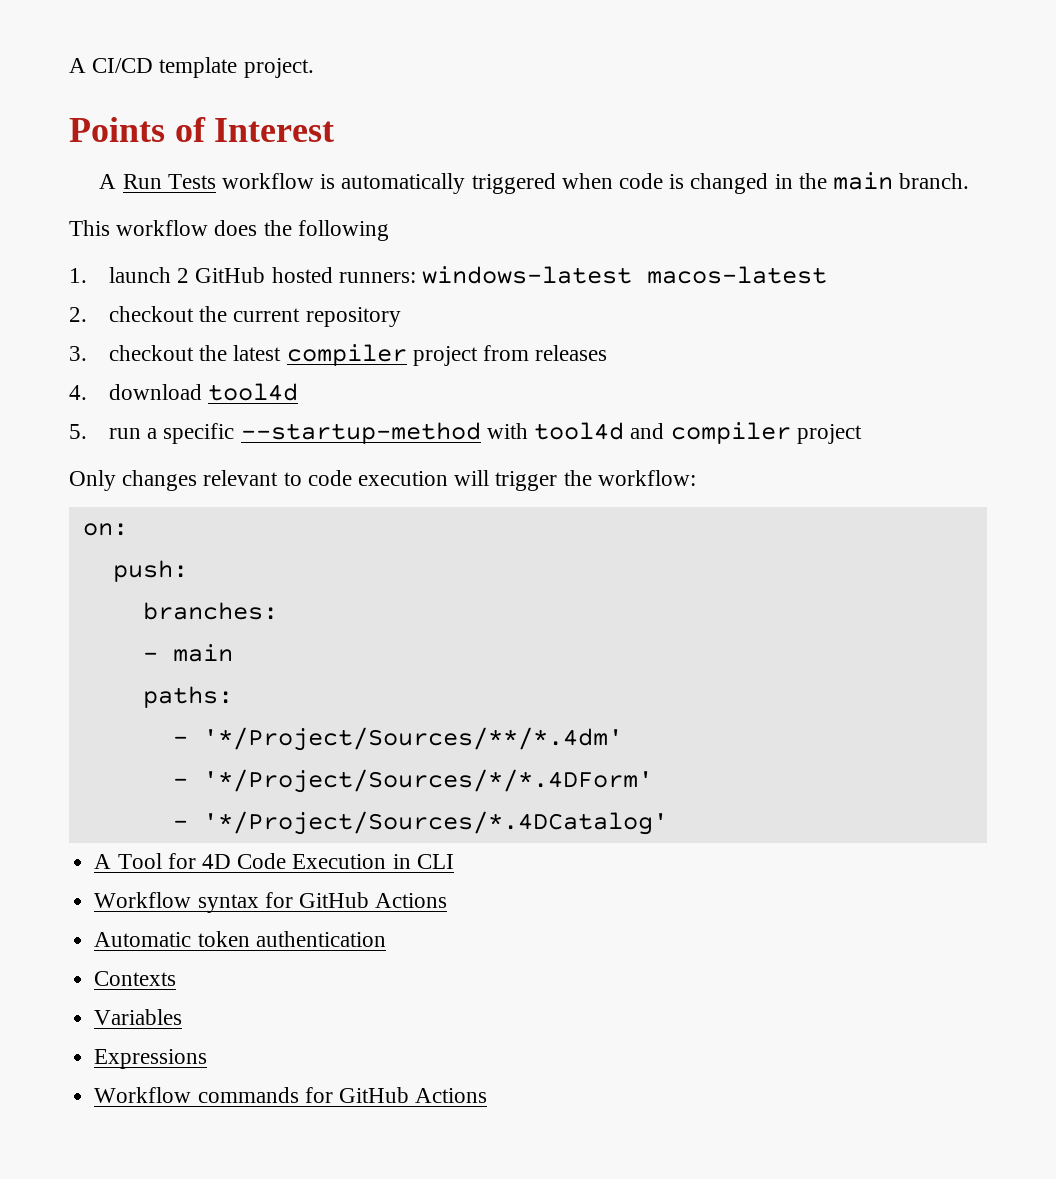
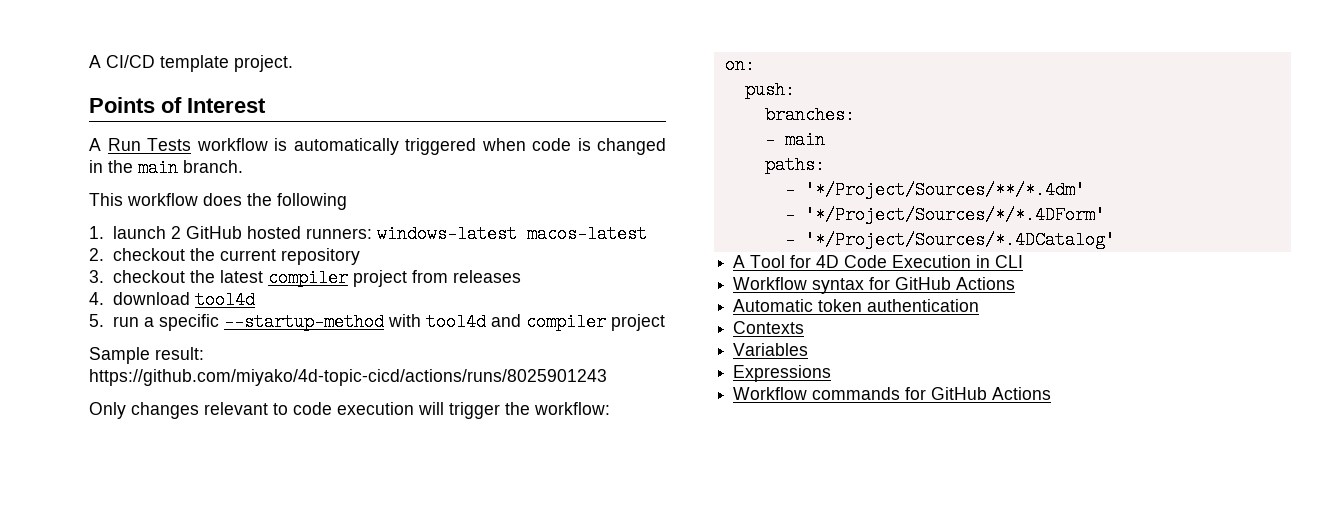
+ Sample result: https://github.com/miyako/4d-topic-cicd/actions/runs/8025901243

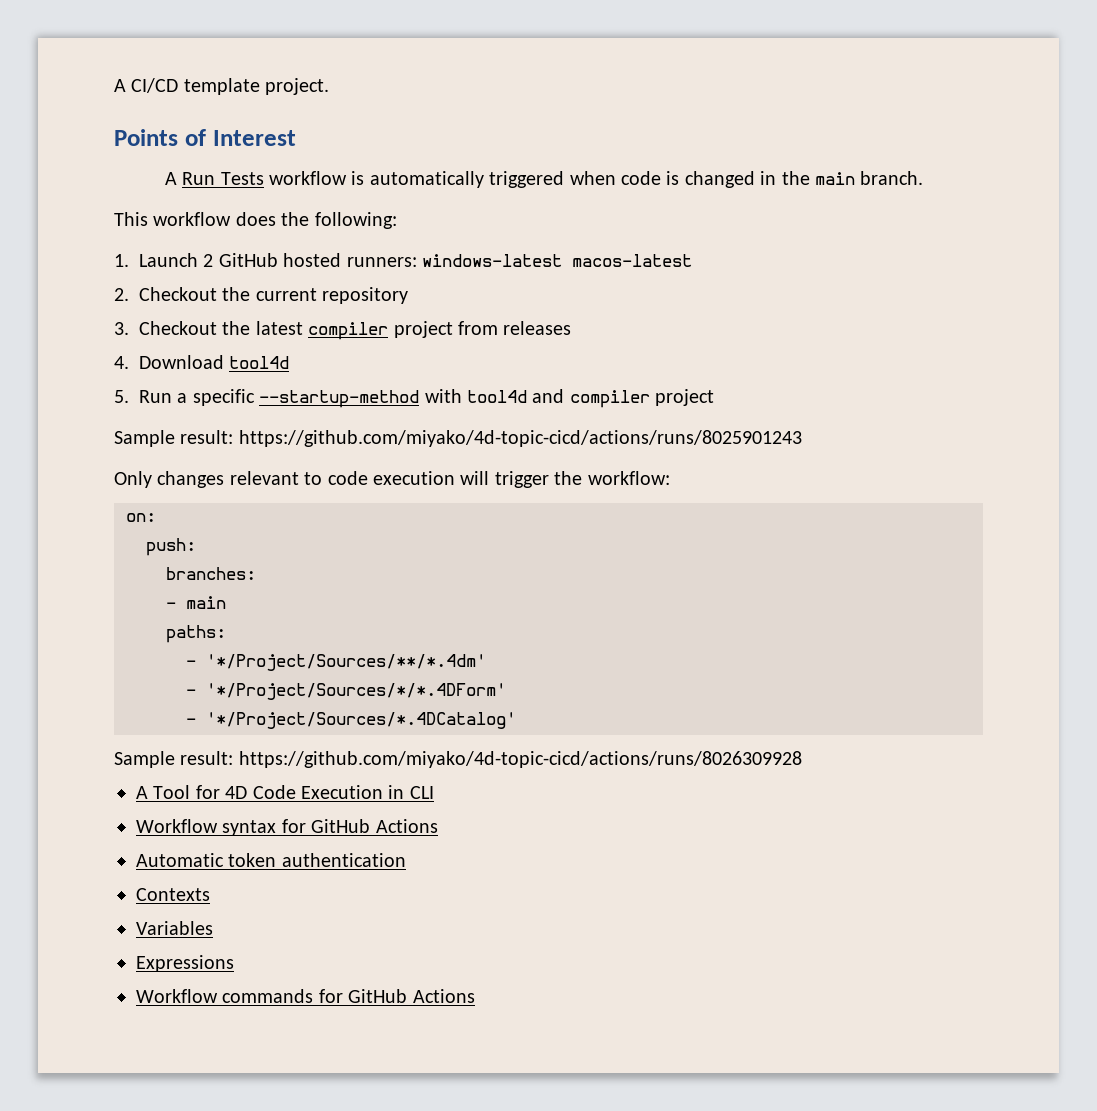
- This workflow does the following
+ This workflow does the following:
- 1. launch 2 GitHub hosted runners: windows-latest macos-latest
+ 1. Launch 2 GitHub hosted runners: windows-latest macos-latest
- 2. checkout the current repository
+ 2. Checkout the current repository
- 3. checkout the latest compiler project from releases
+ 3. Checkout the latest compiler project from releases
- 4. download tool4d
+ 4. Download tool4d
- 5. run a specific --startup-method with tool4d and compiler project
+ 5. Run a specific --startup-method with tool4d and compiler project
+ Sample result: https://github.com/miyako/4d-topic-cicd/actions/runs/8026309928

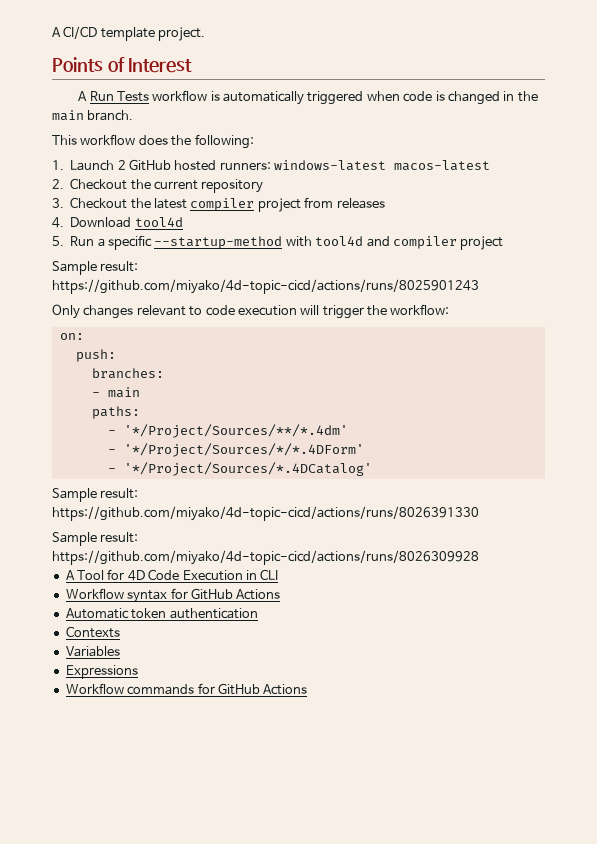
+ Sample result: https://github.com/miyako/4d-topic-cicd/actions/runs/8026391330

